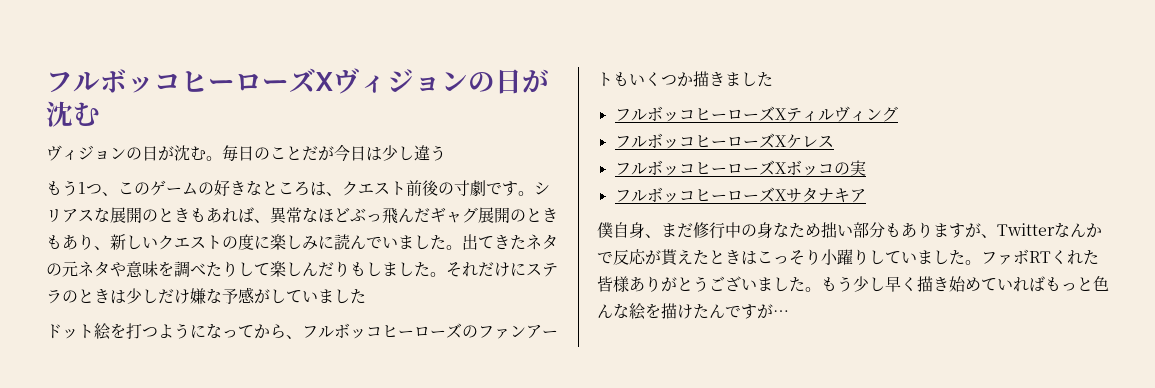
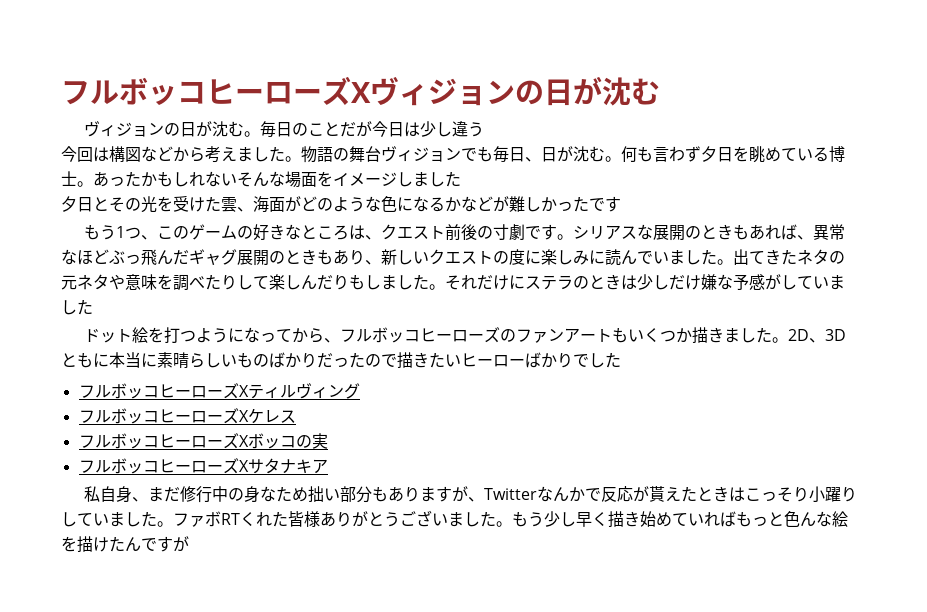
+ 今回は構図などから考えました。物語の舞台ヴィジョンでも毎日、日が沈む。何も言わず夕日を眺めている博士。あったかもしれないそんな場面をイメージしました
+ 夕日とその光を受けた雲、海面がどのような色になるかなどが難しかったです
- ドット絵を打つようになってから、フルボッコヒーローズのファンアートもいくつか描きました
+ ドット絵を打つようになってから、フルボッコヒーローズのファンアートもいくつか描きました。2D、3Dともに本当に素晴らしいものばかりだったので描きたいヒーローばかりでした
- 僕自身、まだ修行中の身なため拙い部分もありますが、Twitterなんかで反応が貰えたときはこっそり小躍りしていました。
+ 私自身、まだ修行中の身なため拙い部分もありますが、Twitterなんかで反応が貰えたときはこっそり小躍りしていました。
- もう少し早く描き始めていればもっと色んな絵を描けたんですが…
+ もう少し早く描き始めていればもっと色んな絵を描けたんですが

